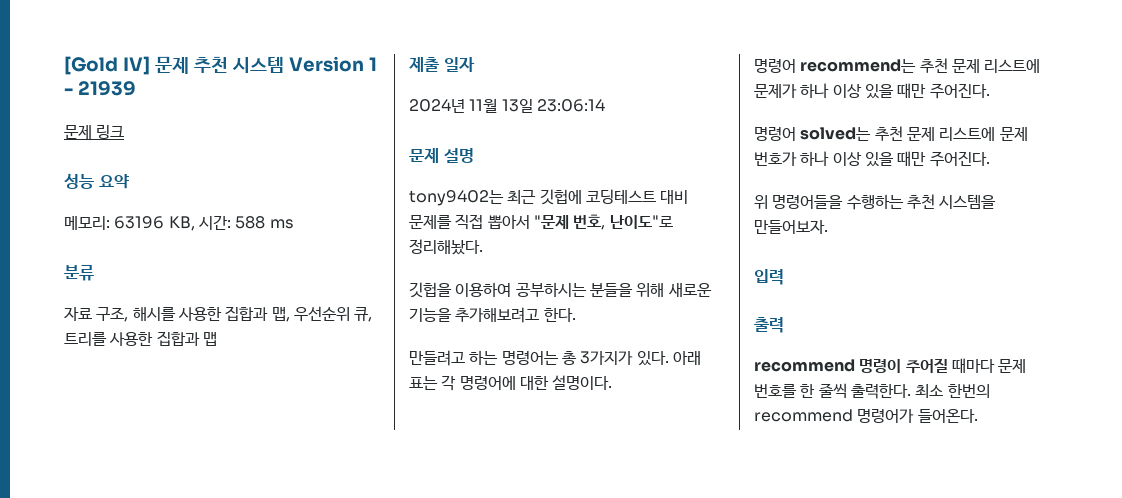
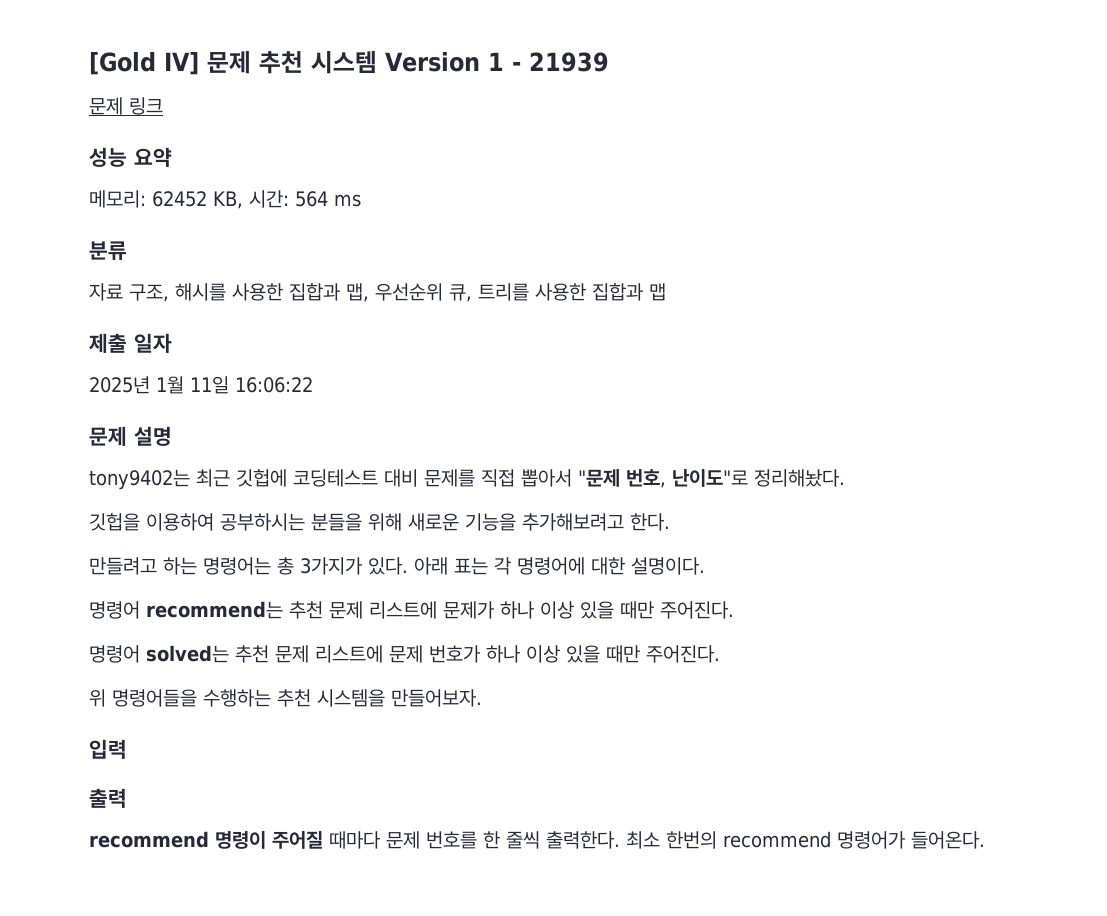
- 메모리: 63196 KB, 시간: 588 ms
+ 메모리: 62452 KB, 시간: 564 ms
- 2024년 11월 13일 23:06:14
+ 2025년 1월 11일 16:06:22

